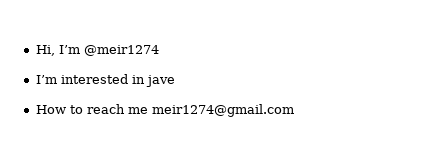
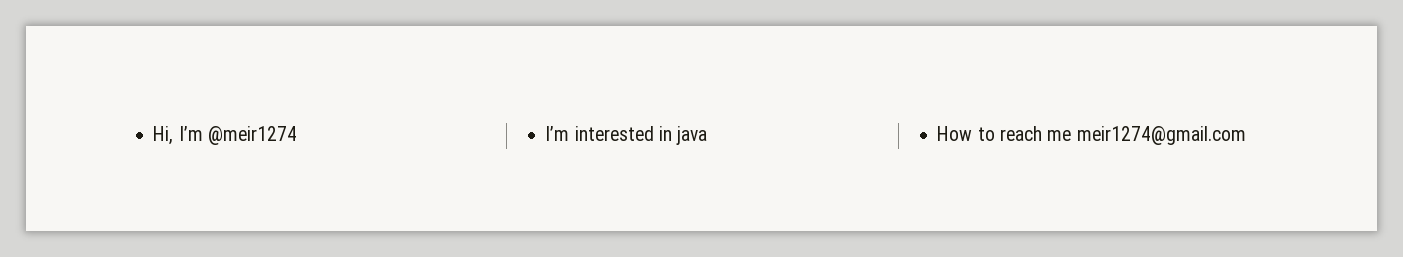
- I’m interested in jave
+ I’m interested in java

